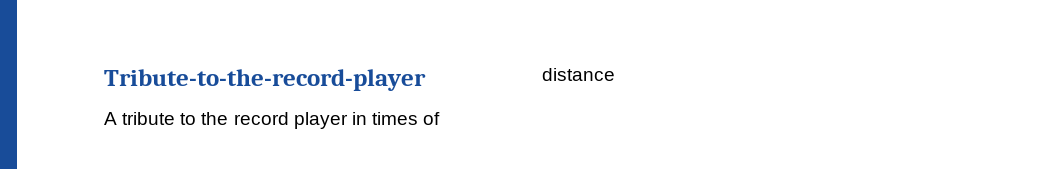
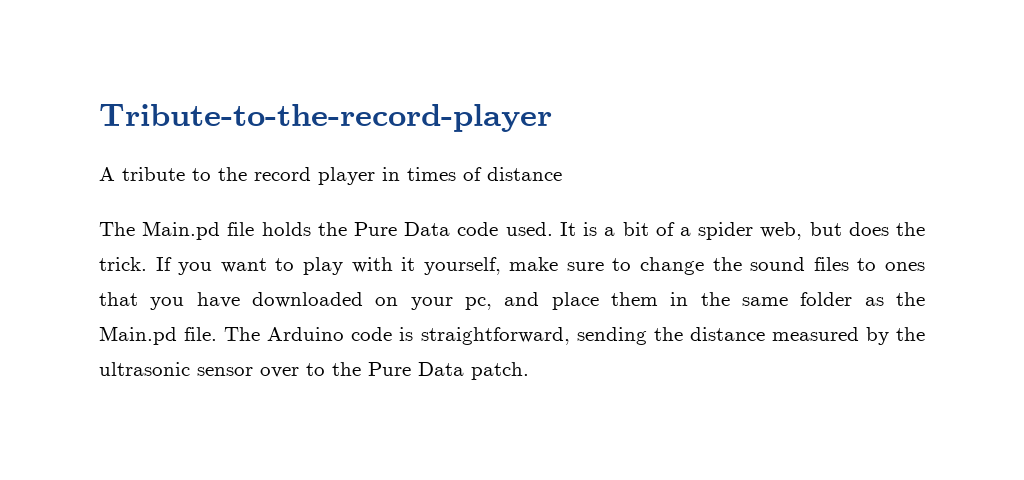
+ The Main.pd file holds the Pure Data code used. It is a bit of a spider web, but does the trick. If you want to play with it yourself, make sure to change the sound files to ones that you have downloaded on your pc, and place them in the same folder as the Main.pd file. The Arduino code is straightforward, sending the distance measured by the ultrasonic sensor over to the Pure Data patch.

